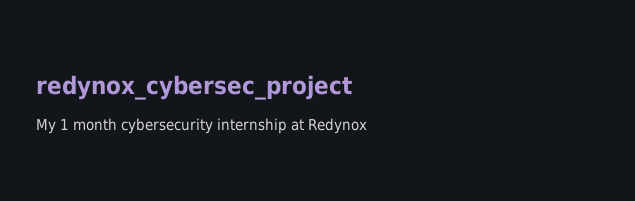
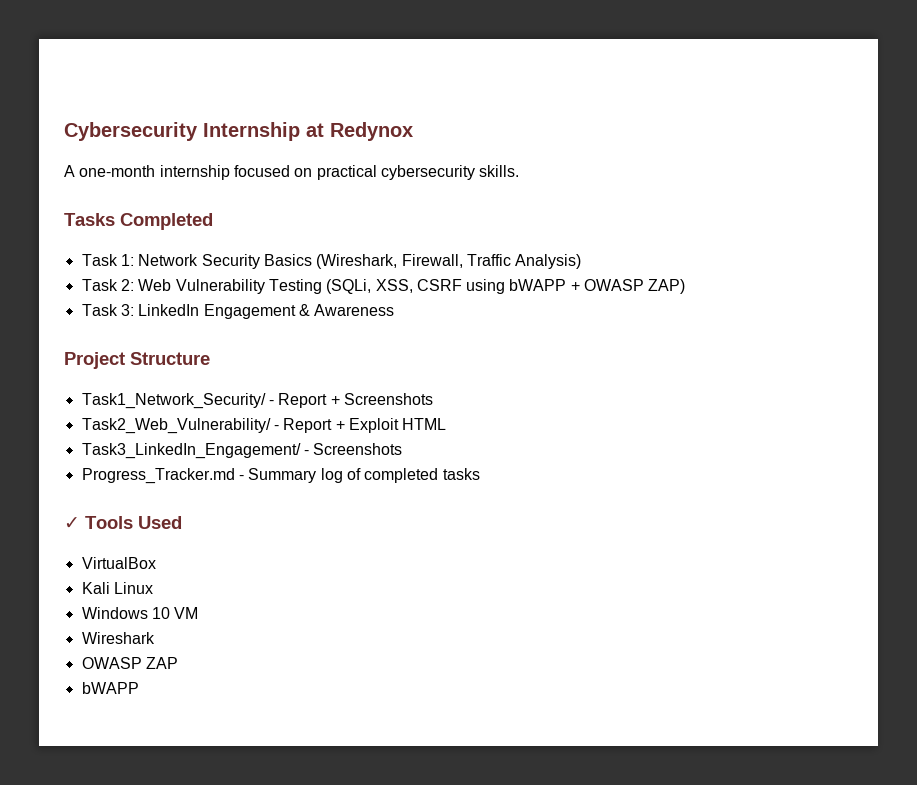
- redynox_cybersec_project
- My 1 month cybersecurity internship at Redynox
+ Cybersecurity Internship at Redynox
+ A one-month internship focused on practical cybersecurity skills.
+ Tasks Completed
+ Task 1: Network Security Basics (Wireshark, Firewall, Traffic Analysis)
+ Task 2: Web Vulnerability Testing (SQLi, XSS, CSRF using bWAPP + OWASP ZAP)
+ Task 3: LinkedIn Engagement & Awareness
+ Project Structure
+ Task1_Network_Security/ - Report + Screenshots
+ Task2_Web_Vulnerability/ - Report + Exploit HTML
+ Task3_LinkedIn_Engagement/ - Screenshots
+ Progress_Tracker.md - Summary log of completed tasks
+ ✓ Tools Used
+ VirtualBox
+ Kali Linux
+ Windows 10 VM
+ Wireshark
+ OWASP ZAP
+ bWAPP

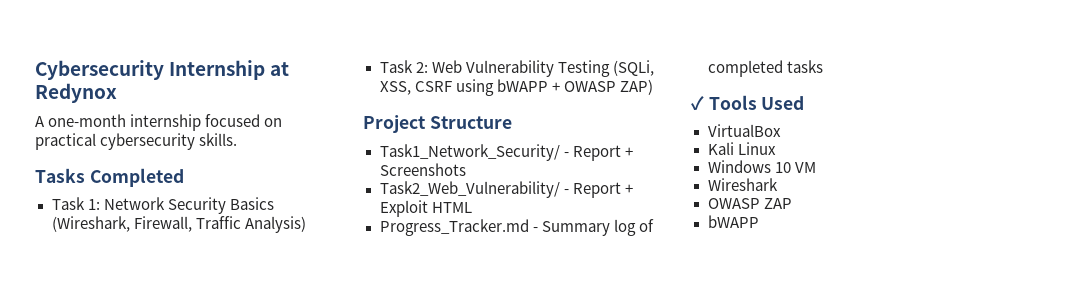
- Task 3: LinkedIn Engagement & Awareness
- Task3_LinkedIn_Engagement/ - Screenshots

